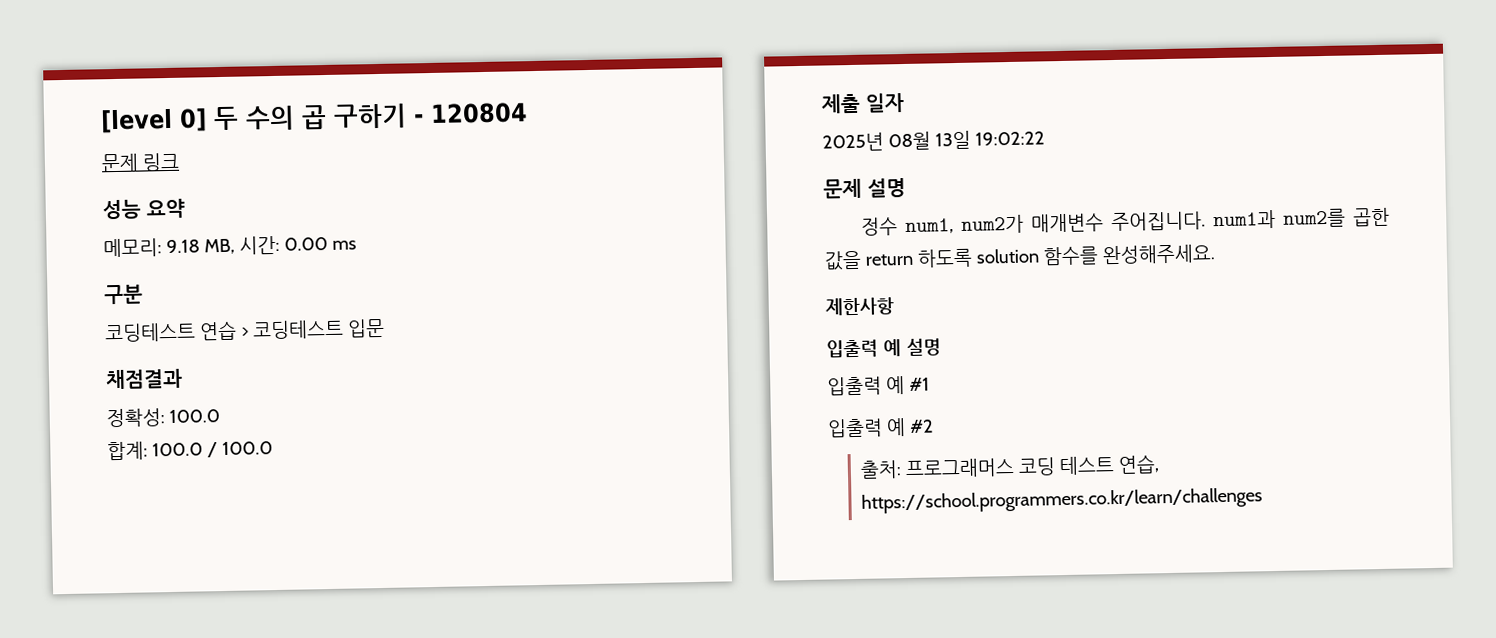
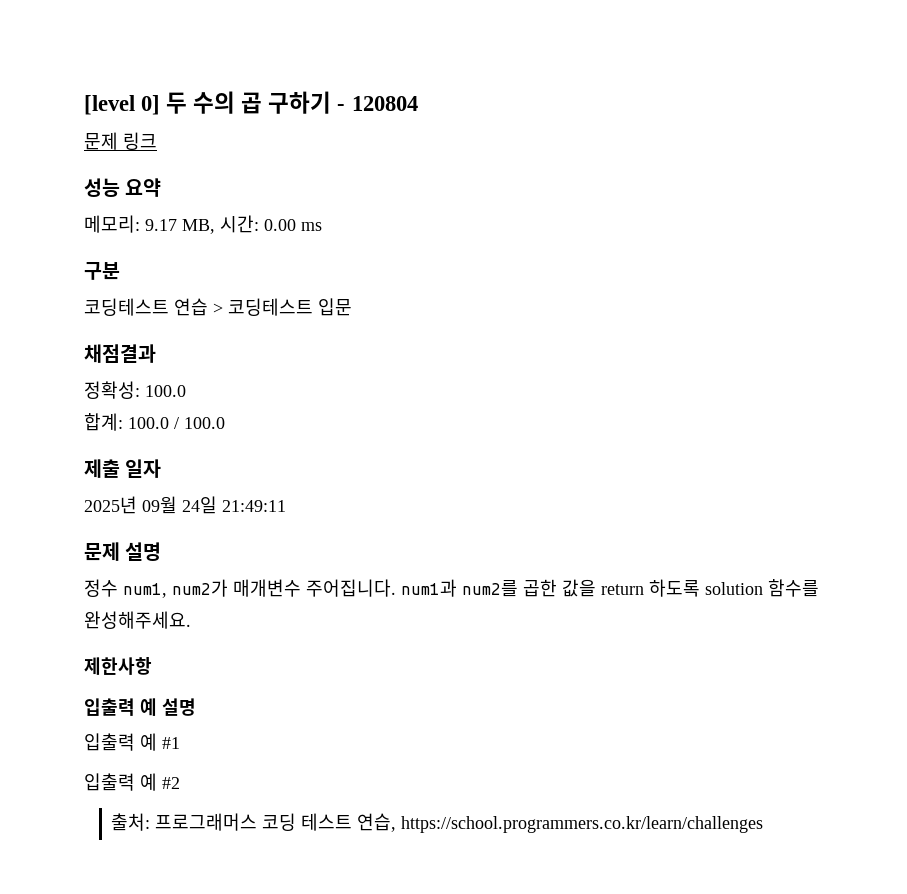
- 메모리: 9.18 MB, 시간: 0.00 ms
+ 메모리: 9.17 MB, 시간: 0.00 ms
- 2025년 08월 13일 19:02:22
+ 2025년 09월 24일 21:49:11

